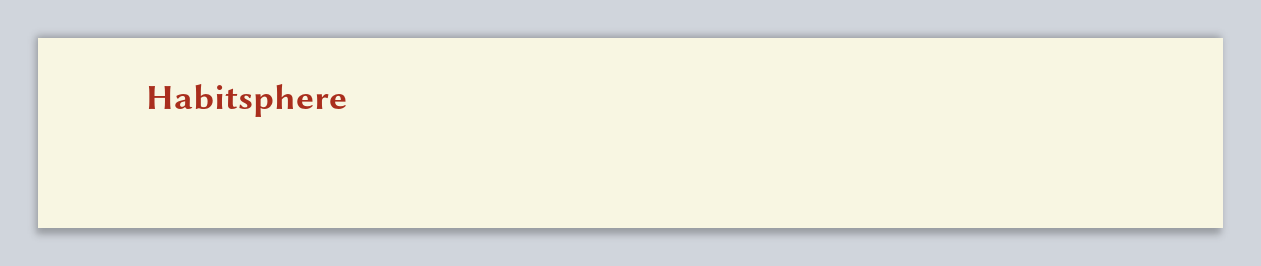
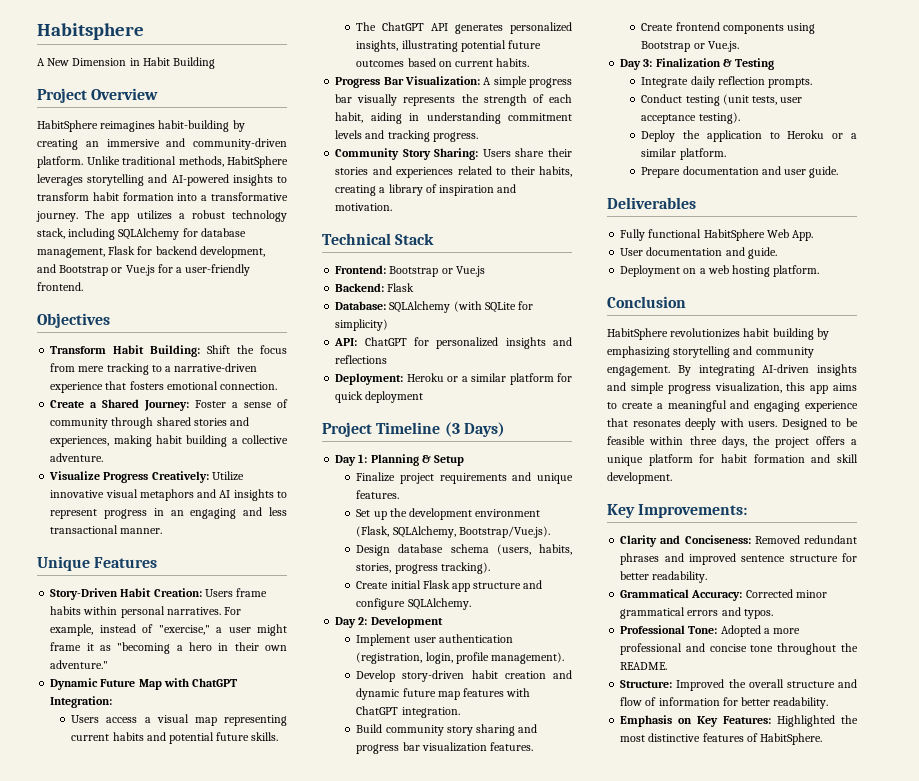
+ A New Dimension in Habit Building
+ Project Overview
+ HabitSphere reimagines habit-building by creating an immersive and community-driven platform. Unlike traditional methods, HabitSphere leverages storytelling and AI-powered insights to transform habit formation into a transformative journey. The app utilizes a robust technology stack, including SQLAlchemy for database management, Flask for backend development, and Bootstrap or Vue.js for a user-friendly frontend.
+ Objectives
+ Transform Habit Building: Shift the focus from mere tracking to a narrative-driven experience that fosters emotional connection.
+ Create a Shared Journey: Foster a sense of community through shared stories and experiences, making habit building a collective adventure.
+ Visualize Progress Creatively: Utilize innovative visual metaphors and AI insights to represent progress in an engaging and less transactional manner.
+ Unique Features
+ Story-Driven Habit Creation: Users frame habits within personal narratives. For example, instead of "exercise," a user might frame it as "becoming a hero in their own adventure."
+ Dynamic Future Map with ChatGPT Integration:
+ Users access a visual map representing current habits and potential future skills.
+ The ChatGPT API generates personalized insights, illustrating potential future outcomes based on current habits.
+ Progress Bar Visualization: A simple progress bar visually represents the strength of each habit, aiding in understanding commitment levels and tracking progress.
+ Community Story Sharing: Users share their stories and experiences related to their habits, creating a library of inspiration and motivation.
+ Technical Stack
+ Frontend: Bootstrap or Vue.js
+ Backend: Flask
+ Database: SQLAlchemy (with SQLite for simplicity)
+ API: ChatGPT for personalized insights and reflections
+ Deployment: Heroku or a similar platform for quick deployment
+ Project Timeline (3 Days)
+ Day 1: Planning & Setup
+ Finalize project requirements and unique features.
+ Set up the development environment (Flask, SQLAlchemy, Bootstrap/Vue.js).
+ Design database schema (users, habits, stories, progress tracking).
+ Create initial Flask app structure and configure SQLAlchemy.
+ Day 2: Development
+ Implement user authentication (registration, login, profile management).
+ Develop story-driven habit creation and dynamic future map features with ChatGPT integration.
+ Build community story sharing and progress bar visualization features.
+ Create frontend components using Bootstrap or Vue.js.
+ Day 3: Finalization & Testing
+ Integrate daily reflection prompts.
+ Conduct testing (unit tests, user acceptance testing).
+ Deploy the application to Heroku or a similar platform.
+ Prepare documentation and user guide.
+ Deliverables
+ Fully functional HabitSphere Web App.
+ User documentation and guide.
+ Deployment on a web hosting platform.
+ Conclusion
+ HabitSphere revolutionizes habit building by emphasizing storytelling and community engagement. By integrating AI-driven insights and simple progress visualization, this app aims to create a meaningful and engaging experience that resonates deeply with users. Designed to be feasible within three days, the project offers a unique platform for habit formation and skill development.
+ Key Improvements:
+ Clarity and Conciseness: Removed redundant phrases and improved sentence structure for better readability.
+ Grammatical Accuracy: Corrected minor grammatical errors and typos.
+ Professional Tone: Adopted a more professional and concise tone throughout the README.
+ Structure: Improved the overall structure and flow of information for better readability.
+ Emphasis on Key Features: Highlighted the most distinctive features of HabitSphere.

